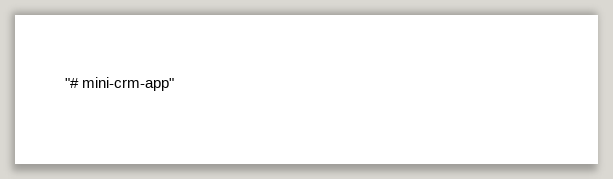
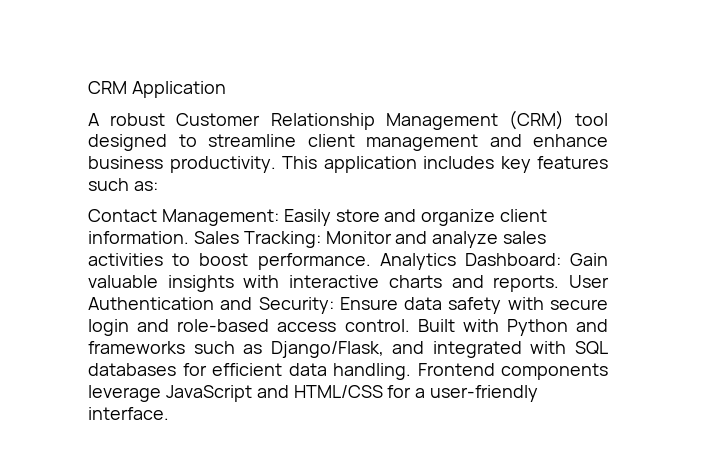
- "# mini-crm-app"
+ CRM Application
+ A robust Customer Relationship Management (CRM) tool designed to streamline client management and enhance business productivity. This application includes key features such as:
+ Contact Management: Easily store and organize client information. Sales Tracking: Monitor and analyze sales activities to boost performance. Analytics Dashboard: Gain valuable insights with interactive charts and reports. User Authentication and Security: Ensure data safety with secure login and role-based access control. Built with Python and frameworks such as Django/Flask, and integrated with SQL databases for efficient data handling. Frontend components leverage JavaScript and HTML/CSS for a user-friendly interface.

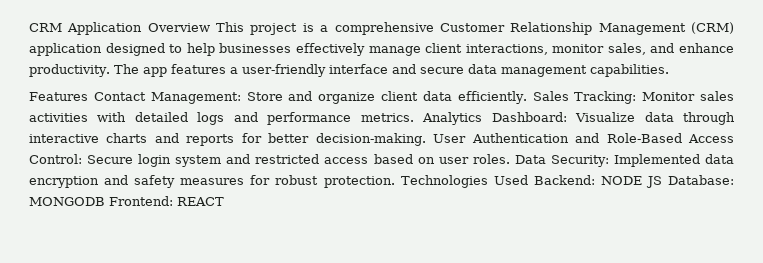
- CRM Application
- A robust Customer Relationship Management (CRM) tool designed to streamline client management and enhance business productivity. This application includes key features such as:
- Contact Management: Easily store and organize client information.
+ CRM Application Overview This project is a comprehensive Customer Relationship Management (CRM) application designed to help businesses effectively manage client interactions, monitor sales, and enhance productivity. The app features a user-friendly interface and secure data management capabilities.
+ Features Contact Management: Store and organize client data efficiently.
- Sales Tracking: Monitor and analyze sales activities to boost performance. Analytics Dashboard: Gain valuable insights with interactive charts and reports. User Authentication and Security: Ensure data safety with secure login and role-based access control. Built with Python and frameworks such as Django/Flask, and integrated with SQL databases for efficient data handling. Frontend components leverage JavaScript and HTML/CSS for a user-friendly interface.
+ Sales Tracking: Monitor sales activities with detailed logs and performance metrics. Analytics Dashboard: Visualize data through interactive charts and reports for better decision-making. User Authentication and Role-Based Access Control: Secure login system and restricted access based on user roles. Data Security: Implemented data encryption and safety measures for robust protection. Technologies Used Backend: NODE JS Database: MONGODB Frontend: REACT

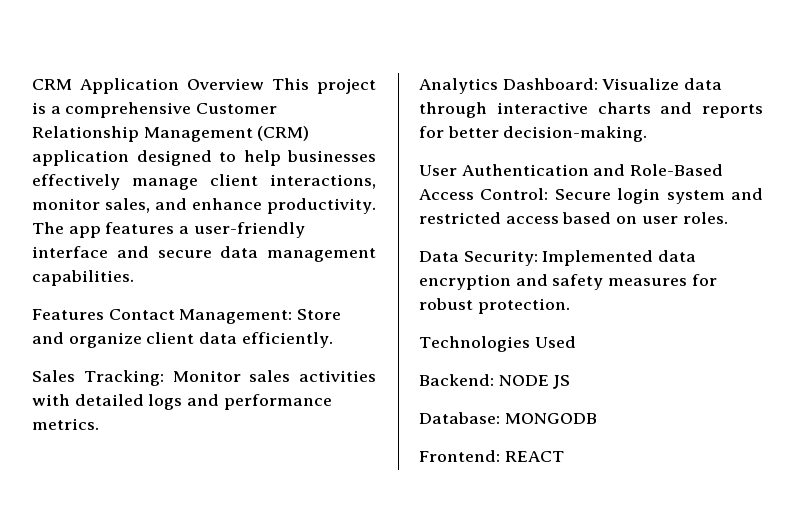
- Store and organize client data efficiently. Sales Tracking:
+ Store and organize client data efficiently.
+ Sales Tracking:
- Monitor sales activities with detailed logs and performance metrics. Analytics Dashboard:
+ Monitor sales activities with detailed logs and performance metrics.
+ Analytics Dashboard:
- Visualize data through interactive charts and reports for better decision-making. User Authentication and Role-Based Access Control:
+ Visualize data through interactive charts and reports for better decision-making.
+ User Authentication and Role-Based Access Control:
- Secure login system and restricted access based on user roles. Data Security:
+ Secure login system and restricted access based on user roles.
+ Data Security:
- Implemented data encryption and safety measures for robust protection. Technologies Used Backend:
+ Implemented data encryption and safety measures for robust protection.
+ Technologies Used
+ Backend:
- NODE JS Database:
+ NODE JS
+ Database:
- MONGODB Frontend:
+ MONGODB
+ Frontend:

